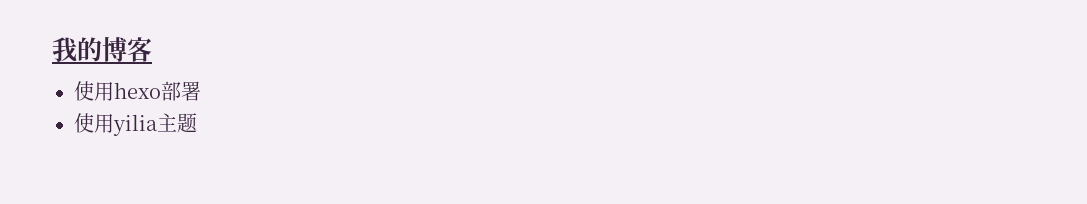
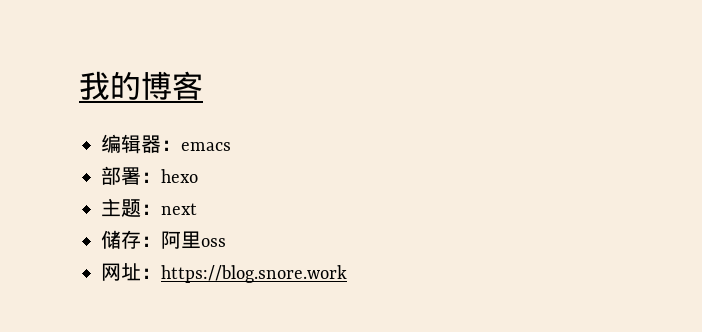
- 使用hexo部署
- 使用yilia主题
+ 编辑器：emacs
+ 部署：hexo
+ 主题：next
+ 储存：阿里oss
+ 网址：https://blog.snore.work

